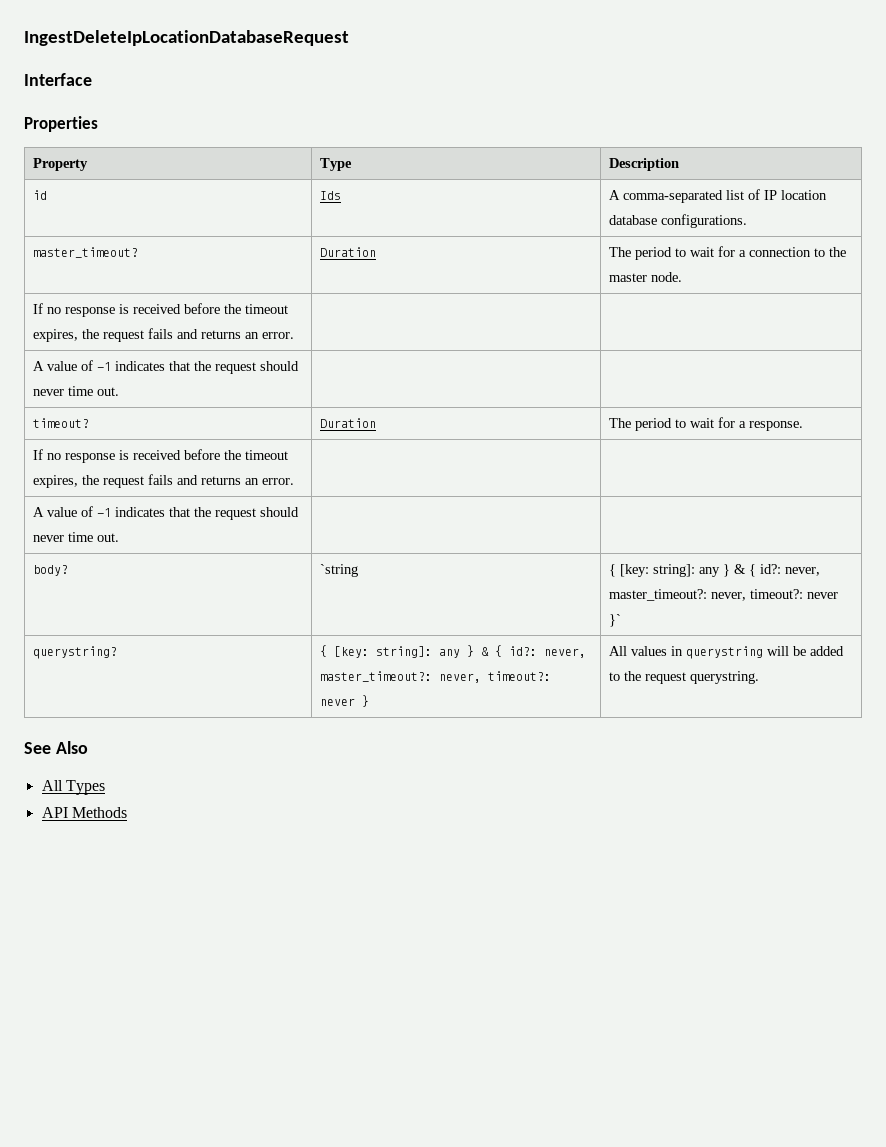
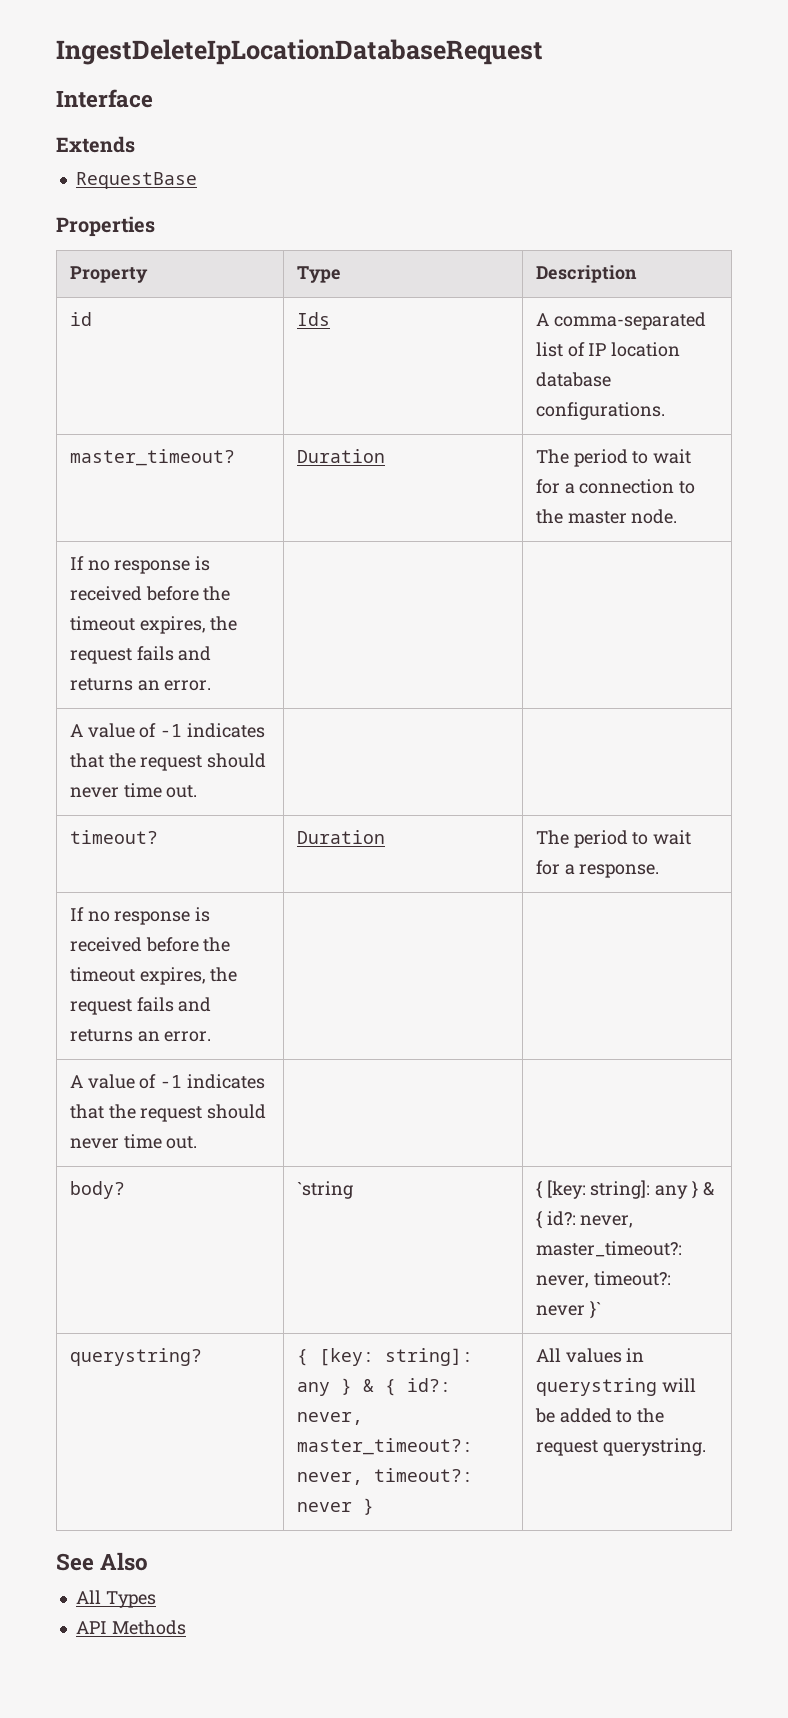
+ Extends
+ RequestBase

